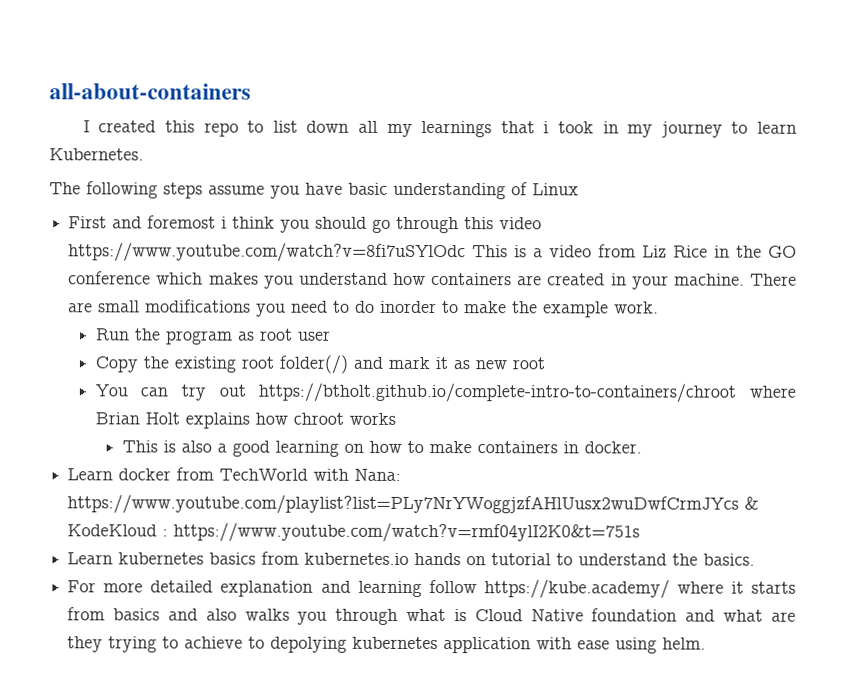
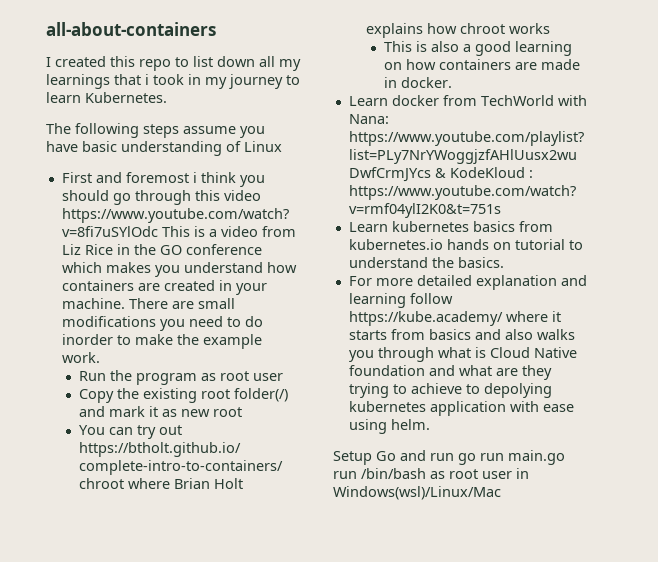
- This is also a good learning on how to make containers in docker.
+ This is also a good learning on how containers are made in docker.
+ Setup Go and run go run main.go run /bin/bash as root user in Windows(wsl)/Linux/Mac

